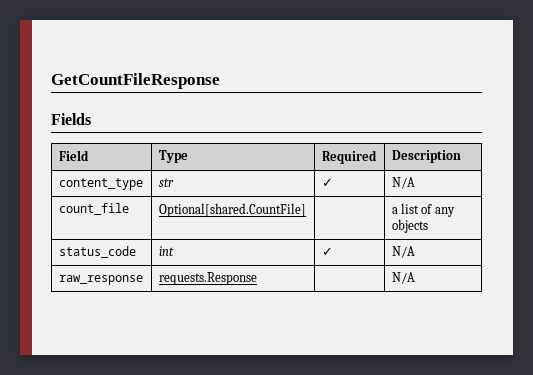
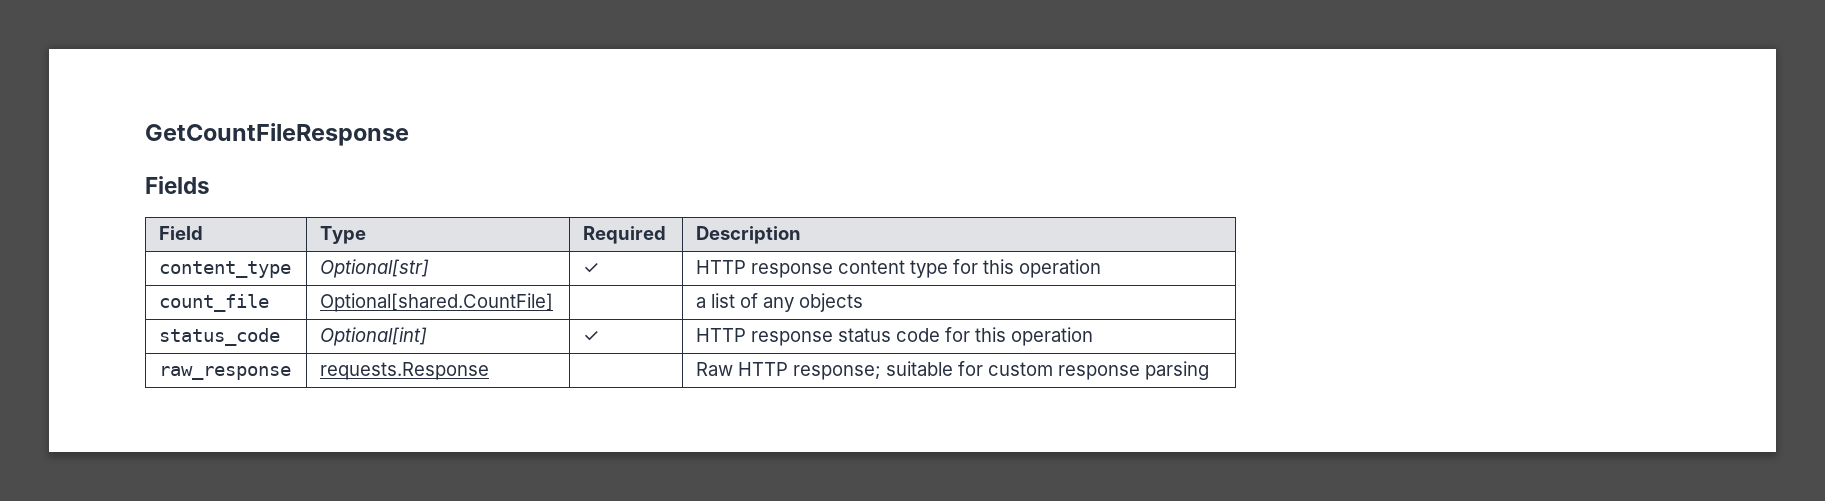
- content_type | str | ✓ | N/A
+ content_type | Optional[str] | ✓ | HTTP response content type for this operation
- status_code | int | ✓ | N/A
- raw_response | requests.Response | | N/A
+ status_code | Optional[int] | ✓ | HTTP response status code for this operation
+ raw_response | requests.Response | | Raw HTTP response; suitable for custom response parsing

